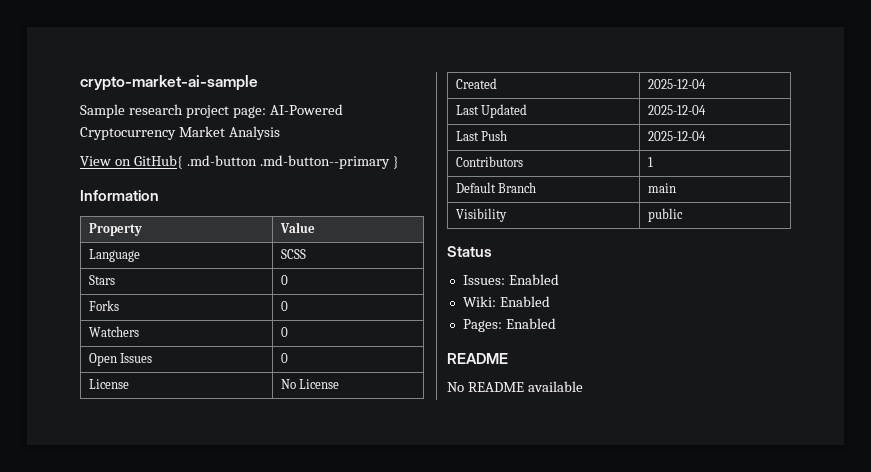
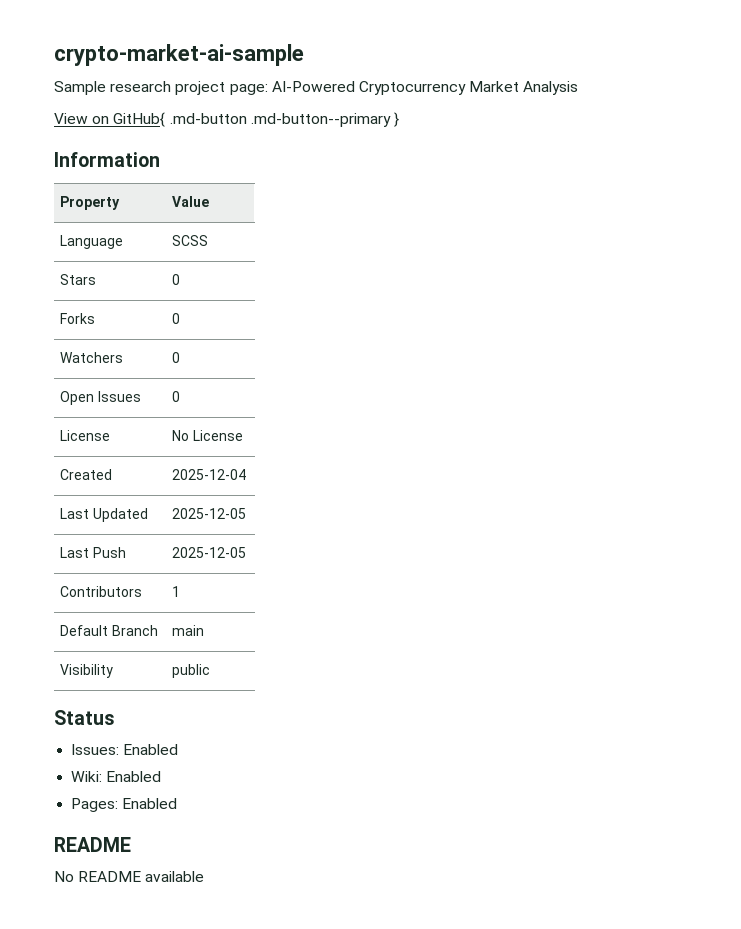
- Last Updated | 2025-12-04
+ Last Updated | 2025-12-05
- Last Push | 2025-12-04
+ Last Push | 2025-12-05

